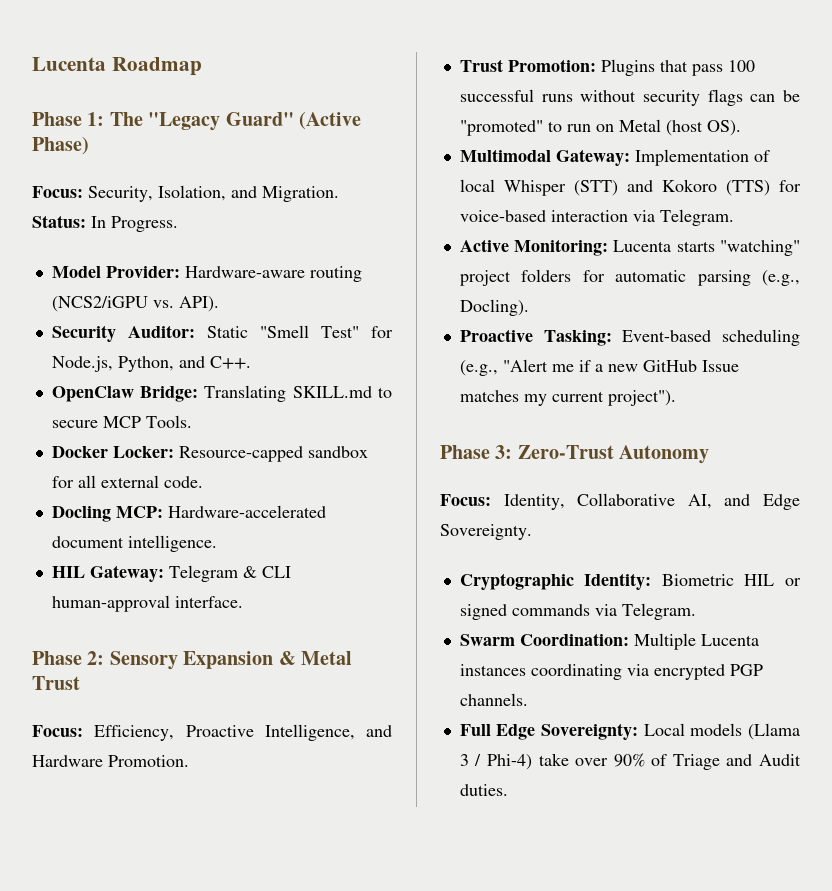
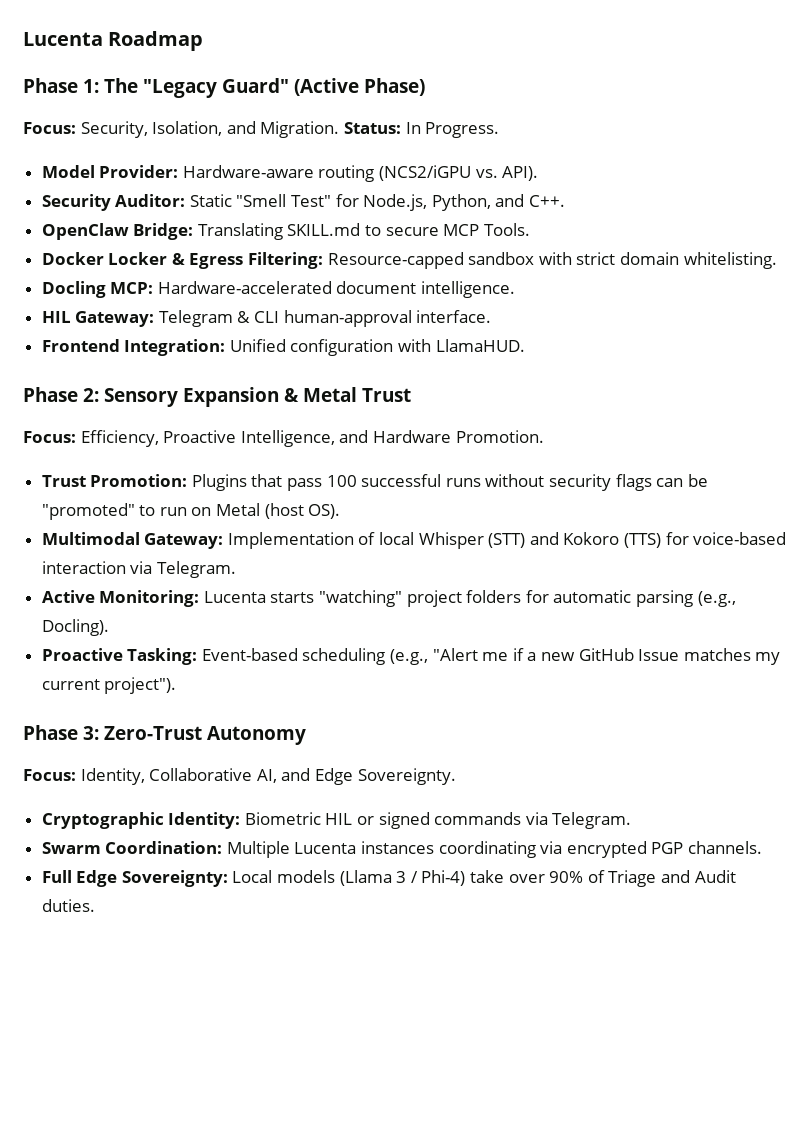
- Docker Locker: Resource-capped sandbox for all external code.
+ Docker Locker & Egress Filtering: Resource-capped sandbox with strict domain whitelisting.
+ Frontend Integration: Unified configuration with LlamaHUD.

